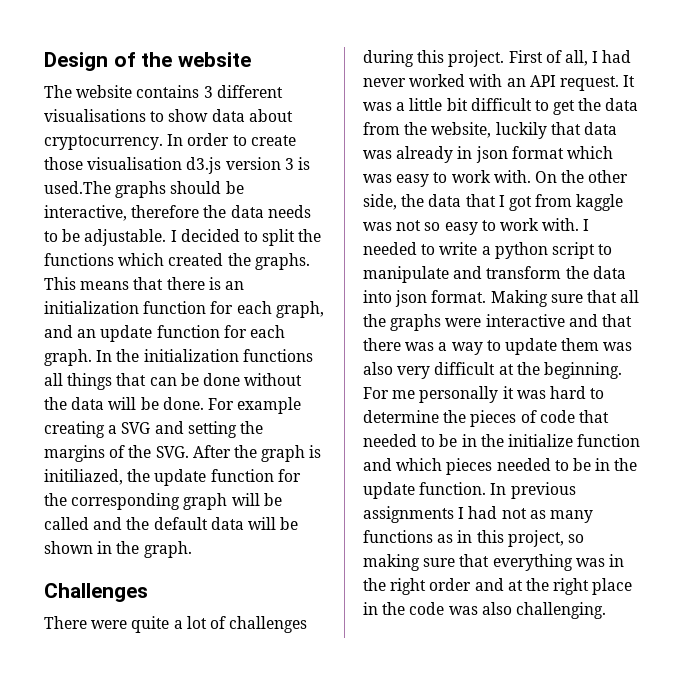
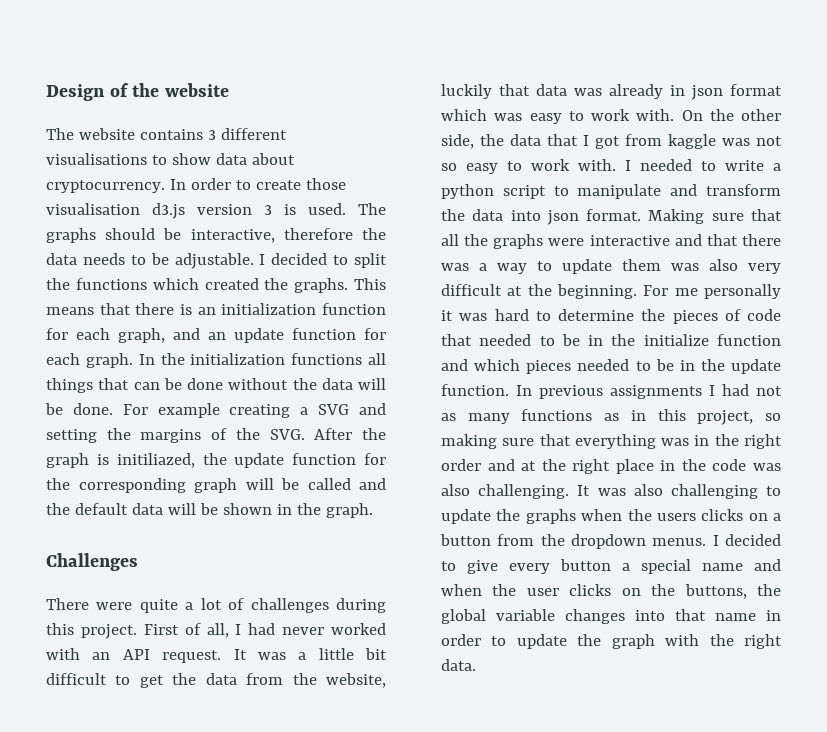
- In order to create those visualisation d3.js version 3 is used.The graphs should be interactive, therefore the data needs to be adjustable.
+ In order to create those visualisation d3.js version 3 is used. The graphs should be interactive, therefore the data needs to be adjustable.
+ It was also challenging to update the graphs when the users clicks on a button from the dropdown menus. I decided to give every button a special name and when the user clicks on the buttons, the global variable changes into that name in order to update the graph with the right data.

